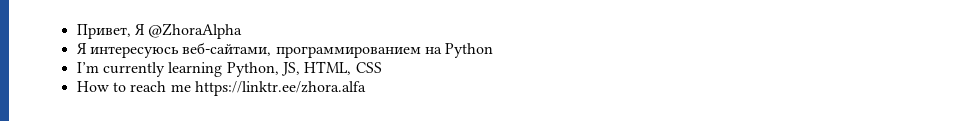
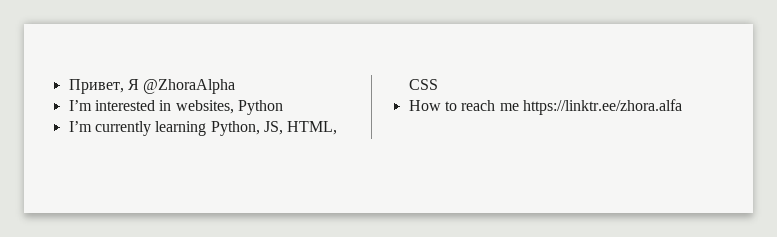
- Я интересуюсь веб-сайтами, программированием на Python
+ I’m interested in websites, Python

